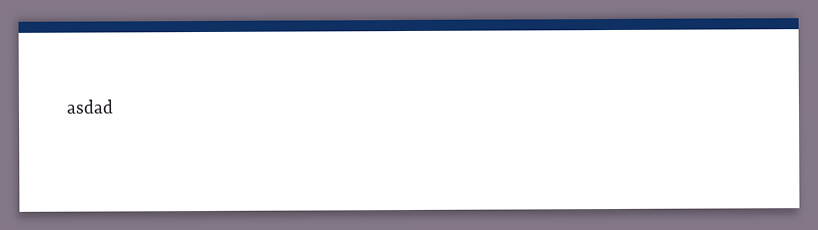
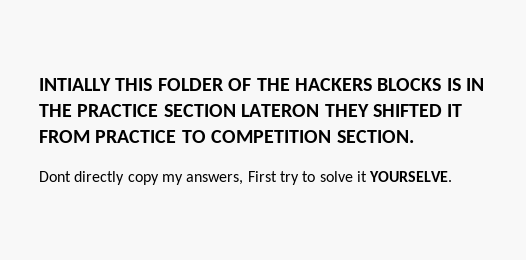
- asdad
+ INTIALLY THIS FOLDER OF THE HACKERS BLOCKS IS IN THE PRACTICE SECTION LATERON THEY SHIFTED IT FROM PRACTICE TO COMPETITION SECTION.
+ Dont directly copy my answers, First try to solve it YOURSELVE.

